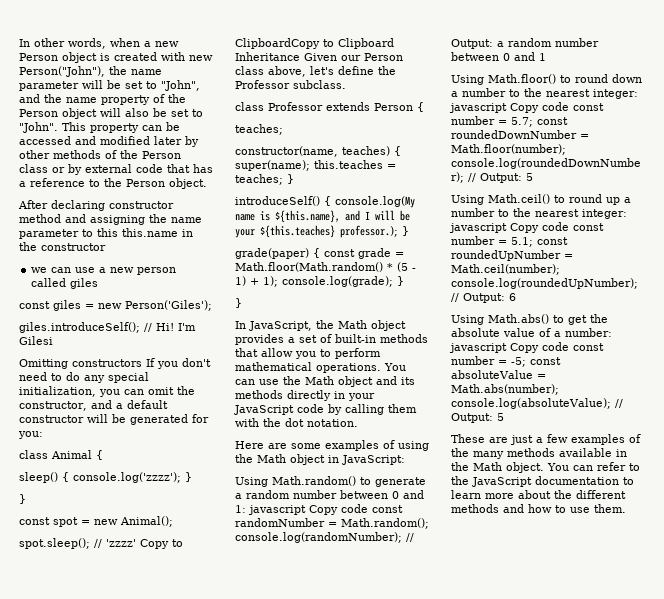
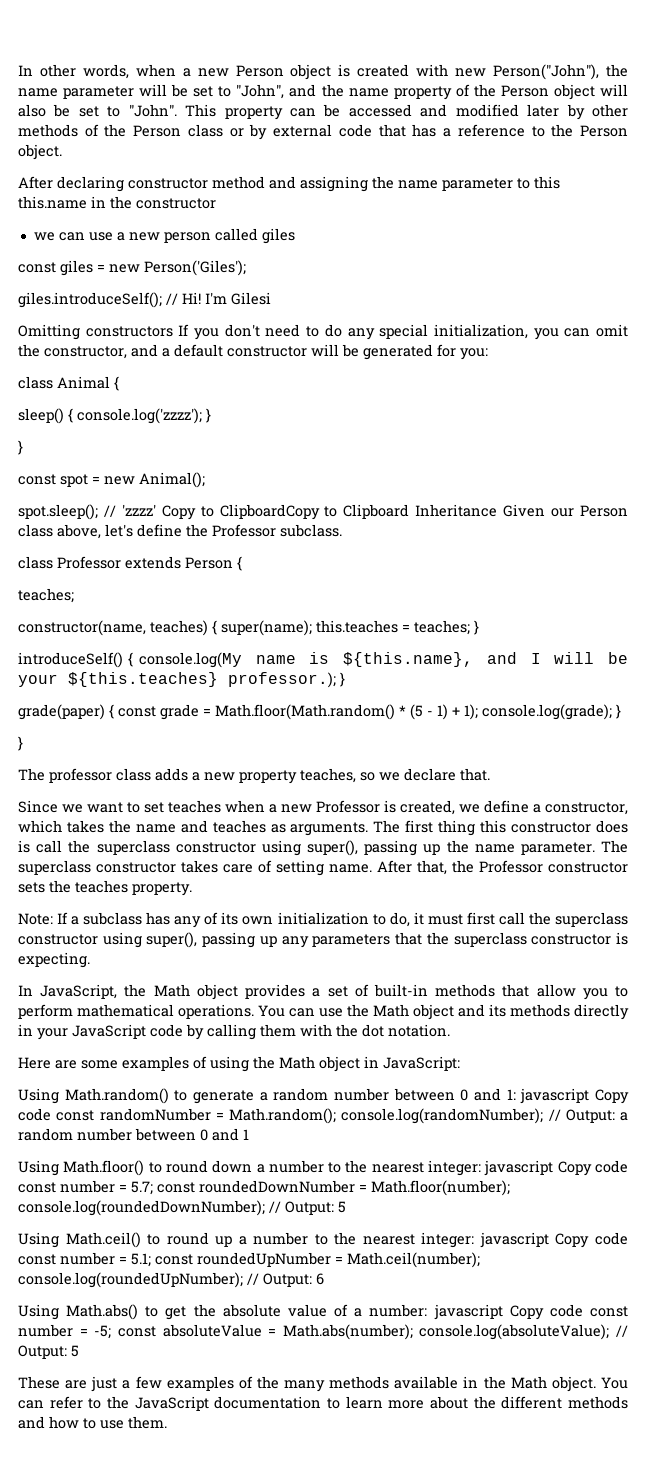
+ The professor class adds a new property teaches, so we declare that.
+ Since we want to set teaches when a new Professor is created, we define a constructor, which takes the name and teaches as arguments. The first thing this constructor does is call the superclass constructor using super(), passing up the name parameter. The superclass constructor takes care of setting name. After that, the Professor constructor sets the teaches property.
+ Note: If a subclass has any of its own initialization to do, it must first call the superclass constructor using super(), passing up any parameters that the superclass constructor is expecting.

